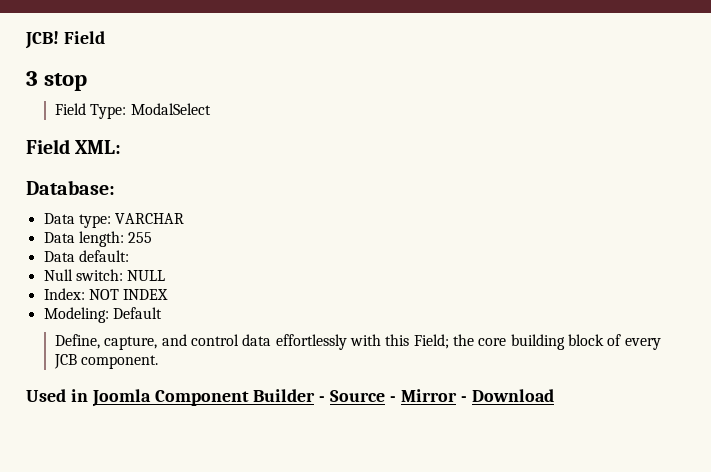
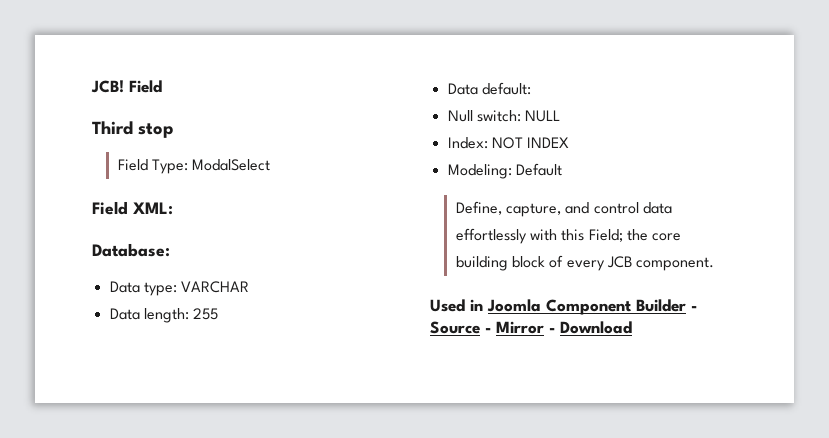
- 3 stop
+ Third stop

